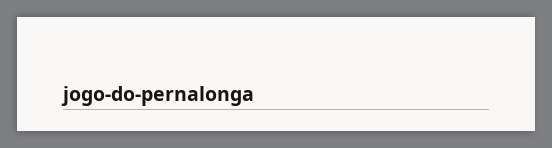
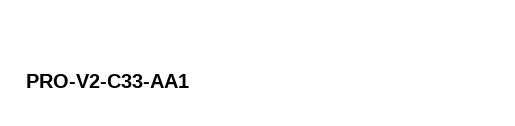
- jogo-do-pernalonga
+ PRO-V2-C33-AA1

